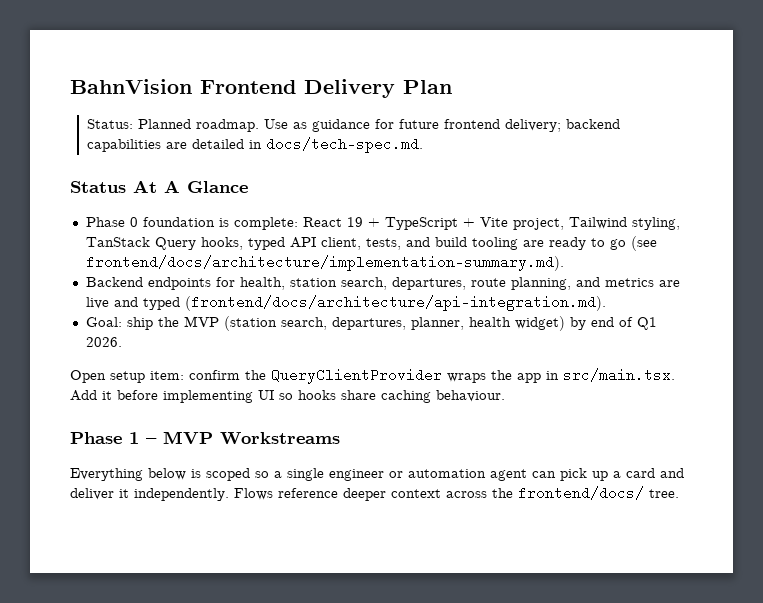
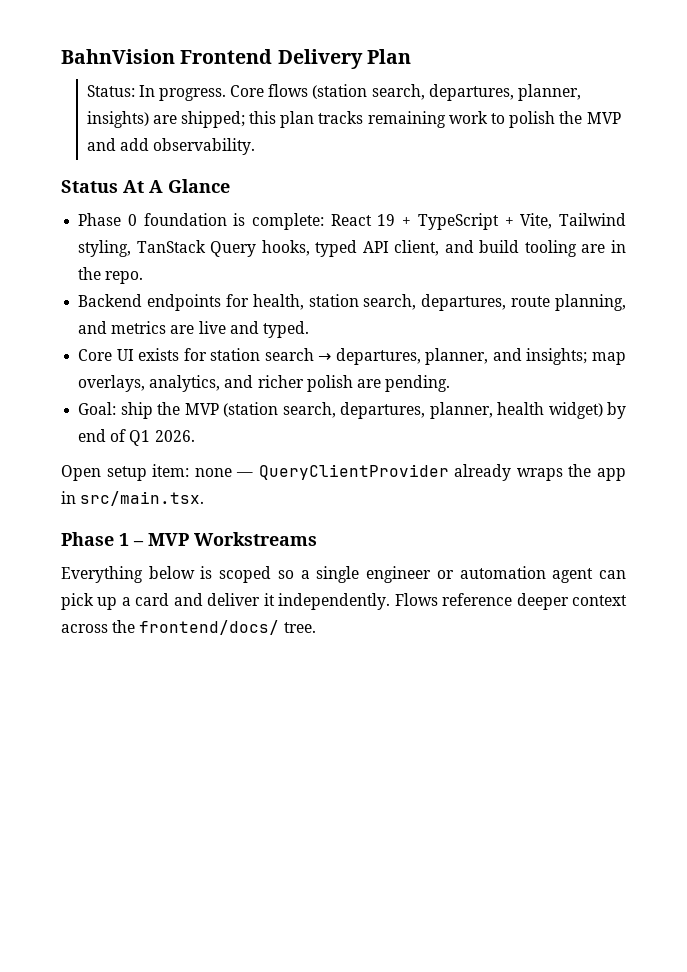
- Status: Planned roadmap. Use as guidance for future frontend delivery; backend capabilities are detailed in docs/tech-spec.md.
+ Status: In progress. Core flows (station search, departures, planner, insights) are shipped; this plan tracks remaining work to polish the MVP and add observability.
- Phase 0 foundation is complete: React 19 + TypeScript + Vite project, Tailwind styling, TanStack Query hooks, typed API client, tests, and build tooling are ready to go (see frontend/docs/architecture/implementation-summary.md).
+ Phase 0 foundation is complete: React 19 + TypeScript + Vite, Tailwind styling, TanStack Query hooks, typed API client, and build tooling are in the repo.
- Backend endpoints for health, station search, departures, route planning, and metrics are live and typed (frontend/docs/architecture/api-integration.md).
+ Backend endpoints for health, station search, departures, route planning, and metrics are live and typed.
+ Core UI exists for station search → departures, planner, and insights; map overlays, analytics, and richer polish are pending.
- Open setup item: confirm the QueryClientProvider wraps the app in src/main.tsx. Add it before implementing UI so hooks share caching behaviour.
+ Open setup item: none — QueryClientProvider already wraps the app in src/main.tsx.

